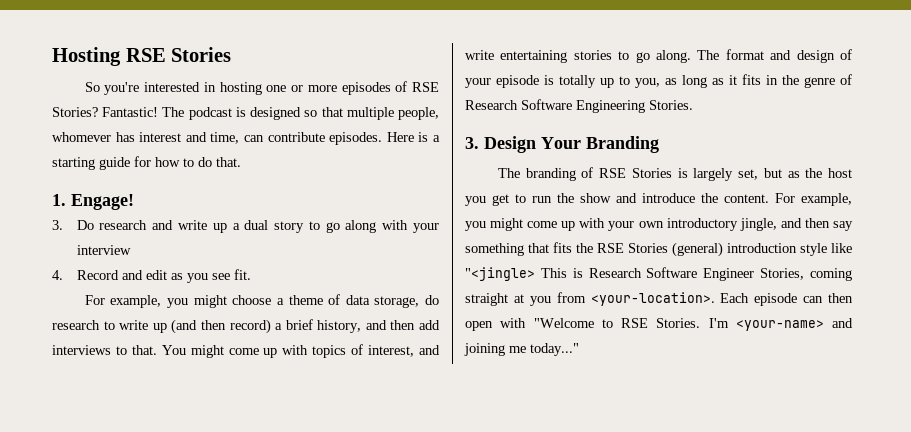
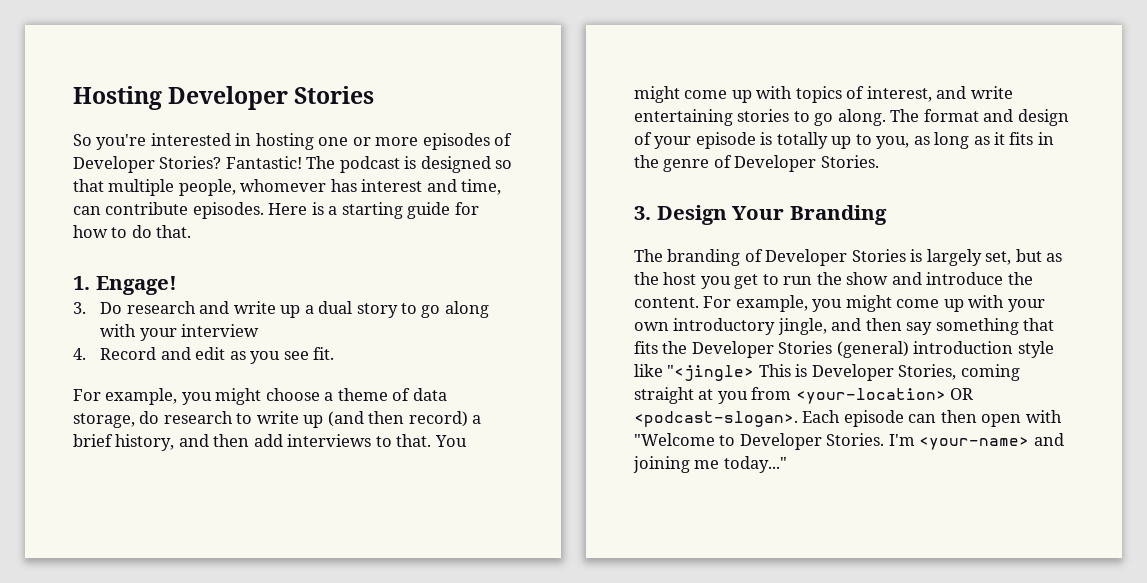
- Hosting RSE Stories
+ Hosting Developer Stories
- So you're interested in hosting one or more episodes of RSE Stories?
+ So you're interested in hosting one or more episodes of Developer Stories?
- The format and design of your episode is totally up to you, as long as it fits in the genre of Research Software Engineering Stories.
+ The format and design of your episode is totally up to you, as long as it fits in the genre of Developer Stories.
- The branding of RSE Stories is largely set, but as the host you get to run the show and introduce the content.
+ The branding of Developer Stories is largely set, but as the host you get to run the show and introduce the content.
- For example, you might come up with your own introductory jingle, and then say something that fits the RSE Stories (general) introduction style like "<jingle> This is Research Software Engineer Stories, coming straight at you from <your-location>.
+ For example, you might come up with your own introductory jingle, and then say something that fits the Developer Stories (general) introduction style like "<jingle> This is Developer Stories, coming straight at you from <your-location> OR <podcast-slogan>.
- Each episode can then open with "Welcome to RSE Stories.
+ Each episode can then open with "Welcome to Developer Stories.

